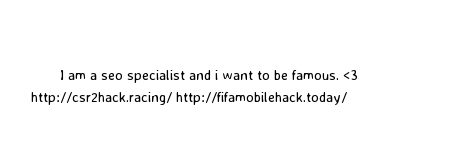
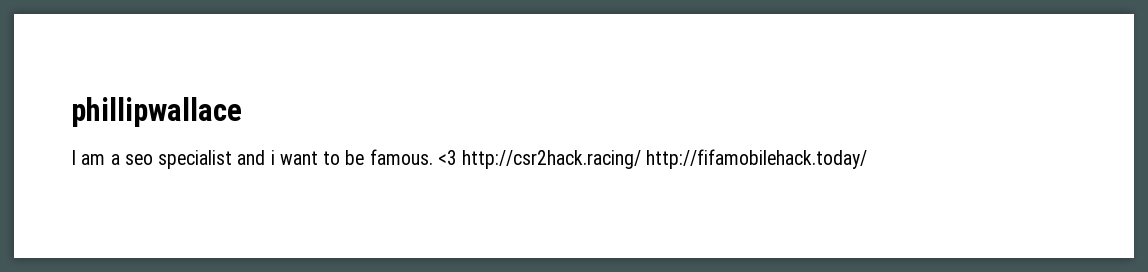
+ phillipwallace

